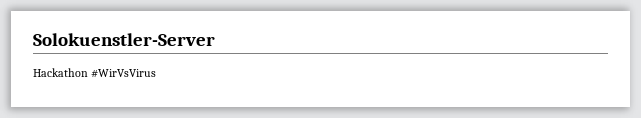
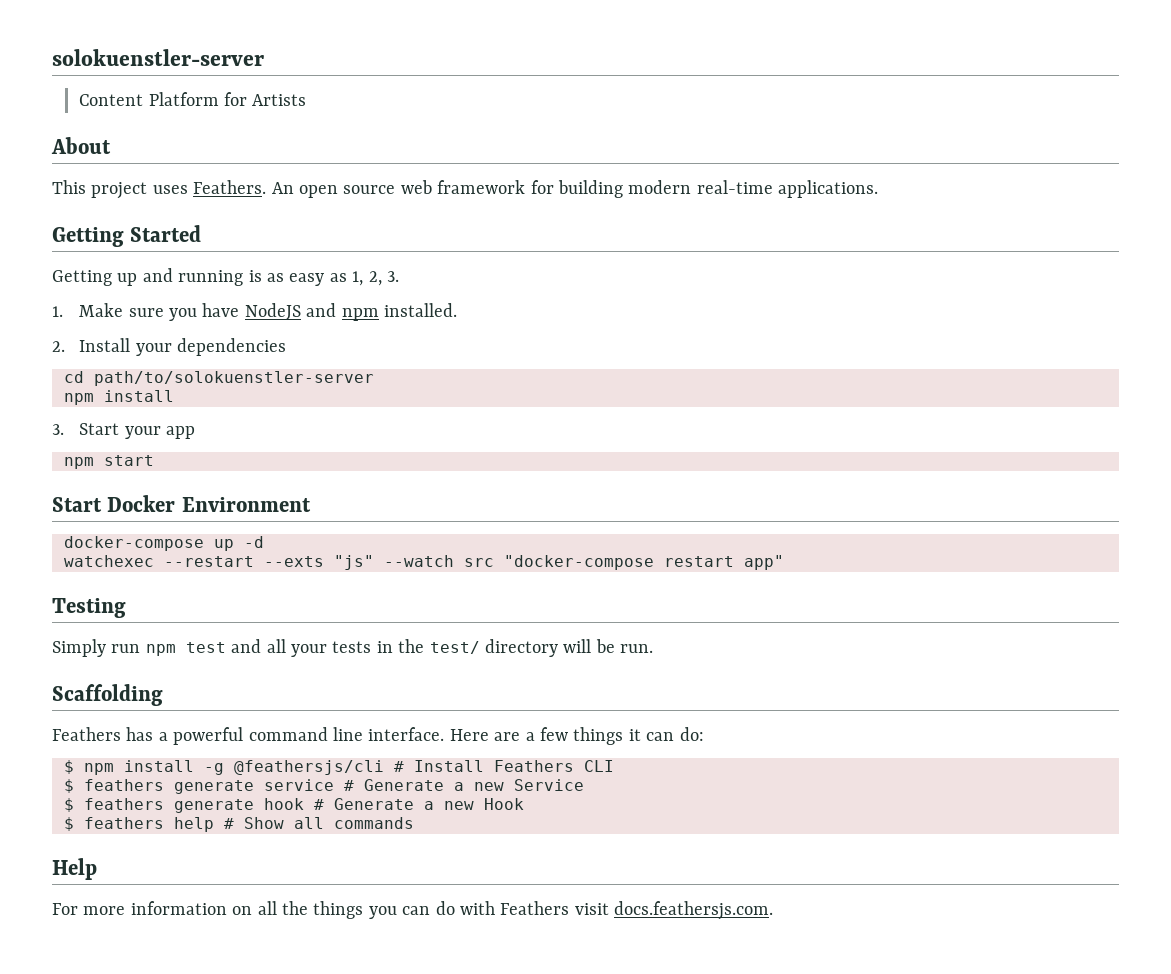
- Solokuenstler-Server
- Hackathon #WirVsVirus
+ solokuenstler-server
+ Content Platform for Artists
+ About
+ This project uses Feathers. An open source web framework for building modern real-time applications.
+ Getting Started
+ Getting up and running is as easy as 1, 2, 3.
+ 1. Make sure you have NodeJS and npm installed.
+ 2. Install your dependencies
+ cd path/to/solokuenstler-server
+ npm install
+ 3. Start your app
+ npm start
+ Start Docker Environment
+ docker-compose up -d
+ watchexec --restart --exts "js" --watch src "docker-compose restart app"
+ Testing
+ Simply run npm test and all your tests in the test/ directory will be run.
+ Scaffolding
+ Feathers has a powerful command line interface. Here are a few things it can do:
+ $ npm install -g @feathersjs/cli # Install Feathers CLI
+ $ feathers generate service # Generate a new Service
+ $ feathers generate hook # Generate a new Hook
+ $ feathers help # Show all commands
+ Help
+ For more information on all the things you can do with Feathers visit docs.feathersjs.com.

